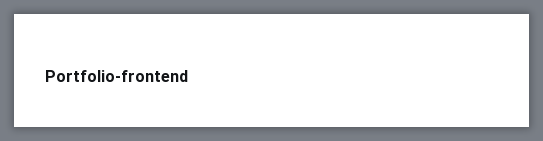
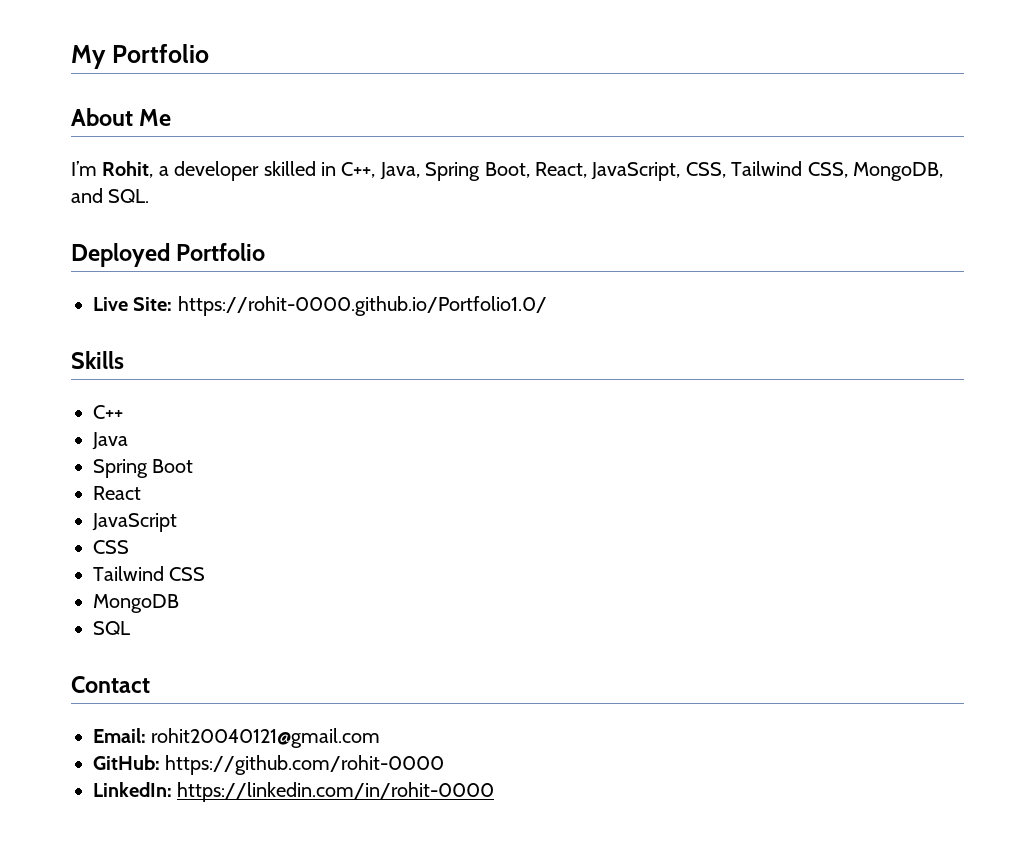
- Portfolio-frontend
+ My Portfolio
+ About Me
+ I’m Rohit, a developer skilled in C++, Java, Spring Boot, React, JavaScript, CSS, Tailwind CSS, MongoDB, and SQL.
+ Deployed Portfolio
+ Live Site: https://rohit-0000.github.io/Portfolio1.0/
+ Skills
+ C++
+ Java
+ Spring Boot
+ React
+ JavaScript
+ CSS
+ Tailwind CSS
+ MongoDB
+ SQL
+ Contact
+ Email: rohit20040121@gmail.com
+ GitHub: https://github.com/rohit-0000
+ LinkedIn: https://linkedin.com/in/rohit-0000

